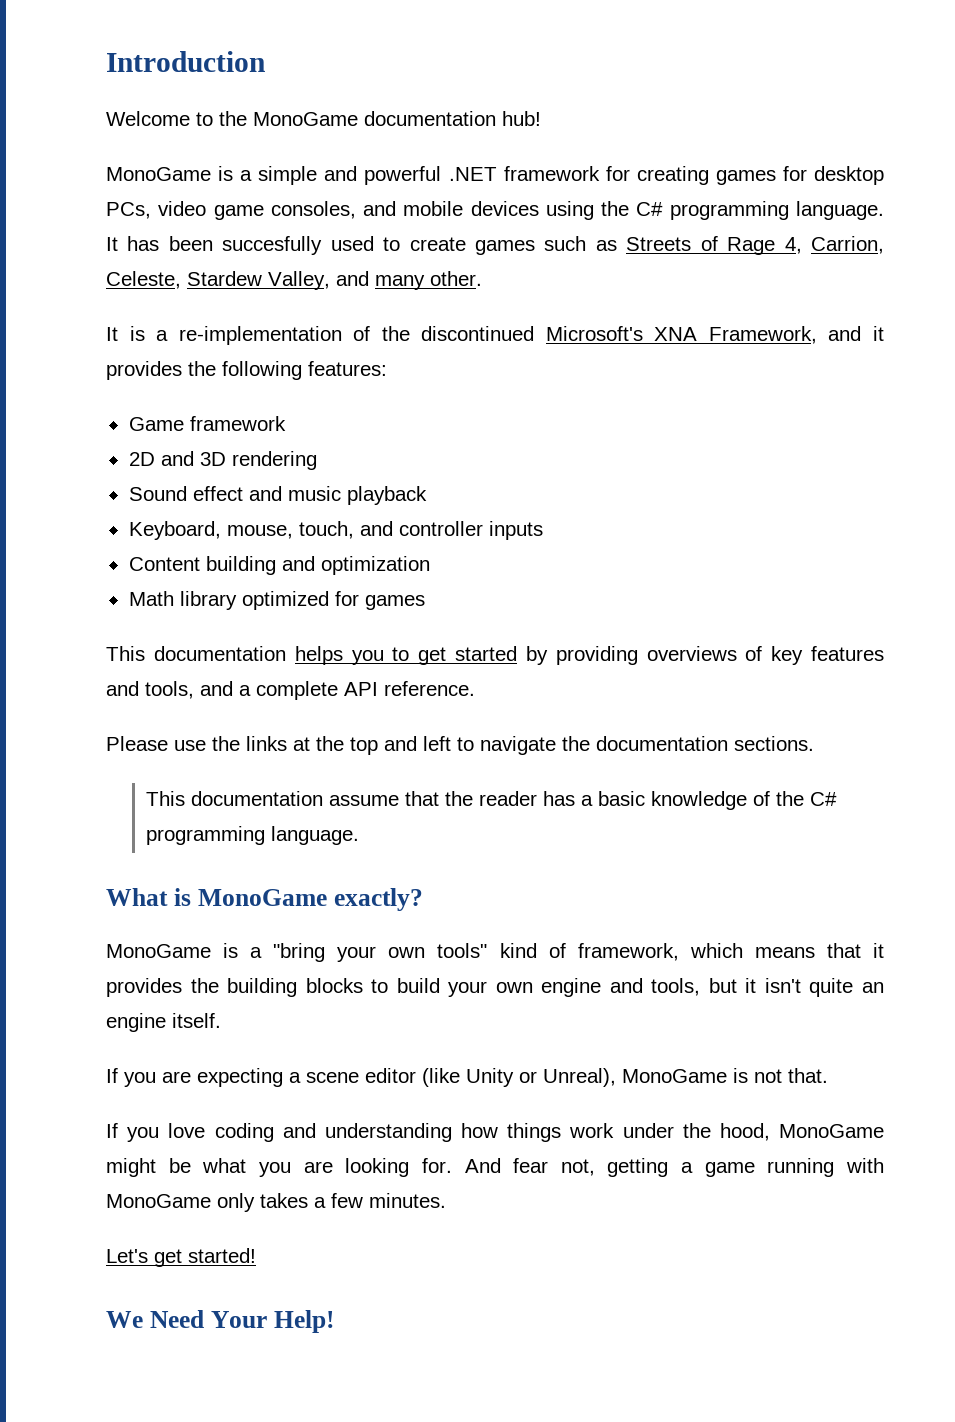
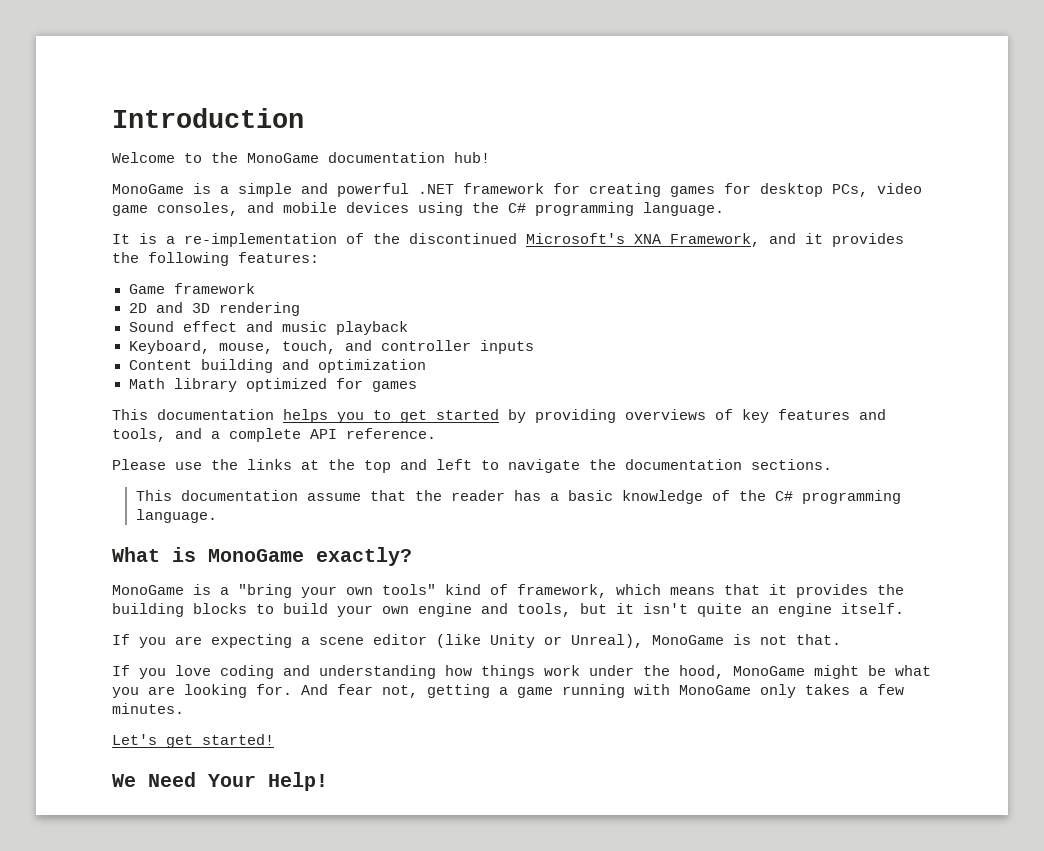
- It has been succesfully used to create games such as Streets of Rage 4, Carrion, Celeste, Stardew Valley, and many other.

